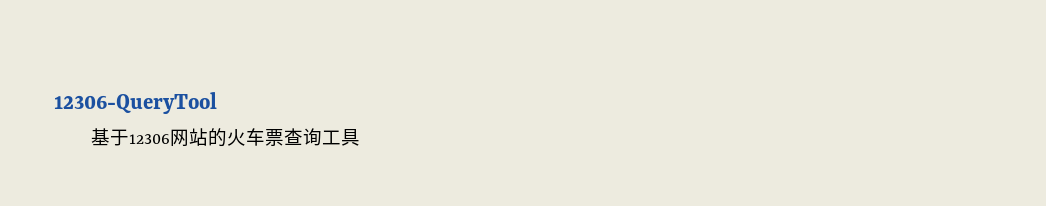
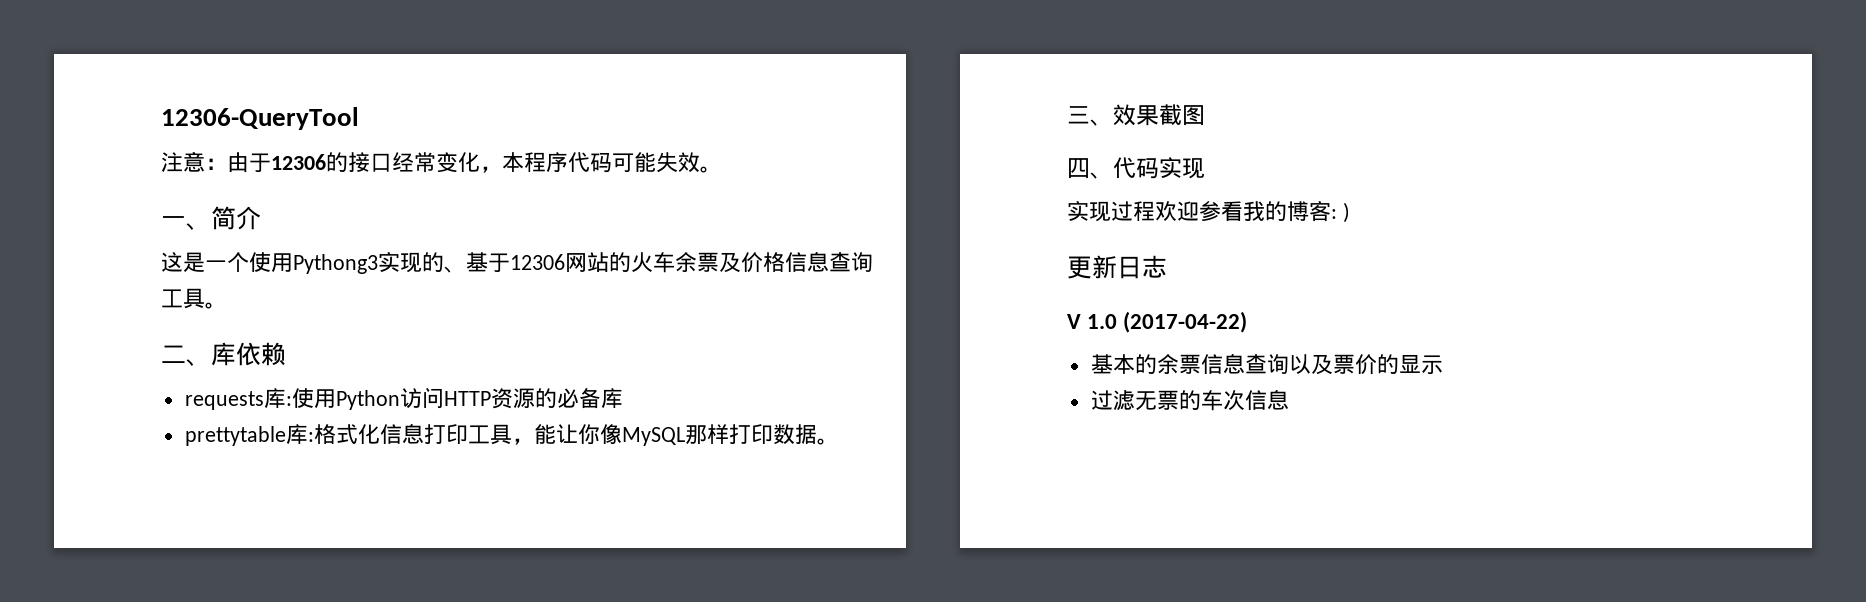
- 基于12306网站的火车票查询工具
+ 注意：由于12306的接口经常变化，本程序代码可能失效。
+ 一、简介
+ 这是一个使用Pythong3实现的、基于12306网站的火车余票及价格信息查询工具。
+ 二、库依赖
+ requests库:使用Python访问HTTP资源的必备库
+ prettytable库:格式化信息打印工具，能让你像MySQL那样打印数据。
+ 三、效果截图
+ 四、代码实现
+ 实现过程欢迎参看我的博客: )
+ 更新日志
+ V 1.0 (2017-04-22)
+ 基本的余票信息查询以及票价的显示
+ 过滤无票的车次信息

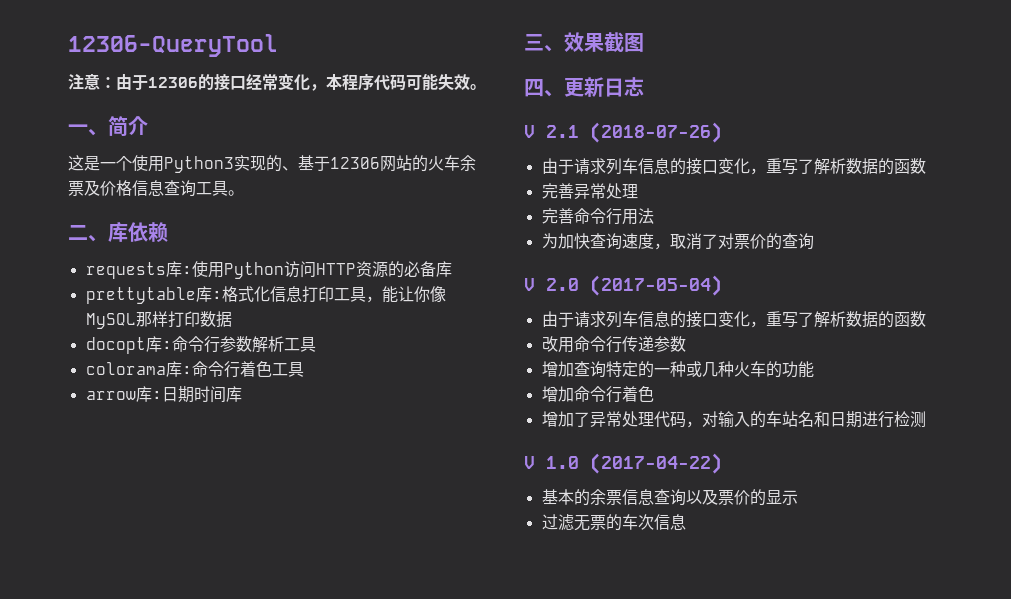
- 这是一个使用Pythong3实现的、基于12306网站的火车余票及价格信息查询工具。
+ 这是一个使用Python3实现的、基于12306网站的火车余票及价格信息查询工具。
- prettytable库:格式化信息打印工具，能让你像MySQL那样打印数据。
+ prettytable库:格式化信息打印工具，能让你像MySQL那样打印数据
+ docopt库:命令行参数解析工具
+ colorama库:命令行着色工具
+ arrow库:日期时间库
  三、效果截图
- 四、代码实现
- 实现过程欢迎参看我的博客: )
- 更新日志
+ 四、更新日志
+ V 2.1 (2018-07-26)
+ 由于请求列车信息的接口变化，重写了解析数据的函数
+ 完善异常处理
+ 完善命令行用法
+ 为加快查询速度，取消了对票价的查询
+ V 2.0 (2017-05-04)
+ 由于请求列车信息的接口变化，重写了解析数据的函数
+ 改用命令行传递参数
+ 增加查询特定的一种或几种火车的功能
+ 增加命令行着色
+ 增加了异常处理代码，对输入的车站名和日期进行检测

